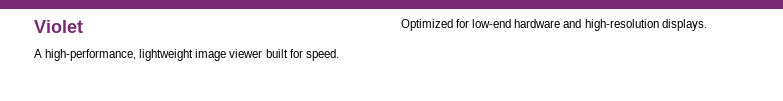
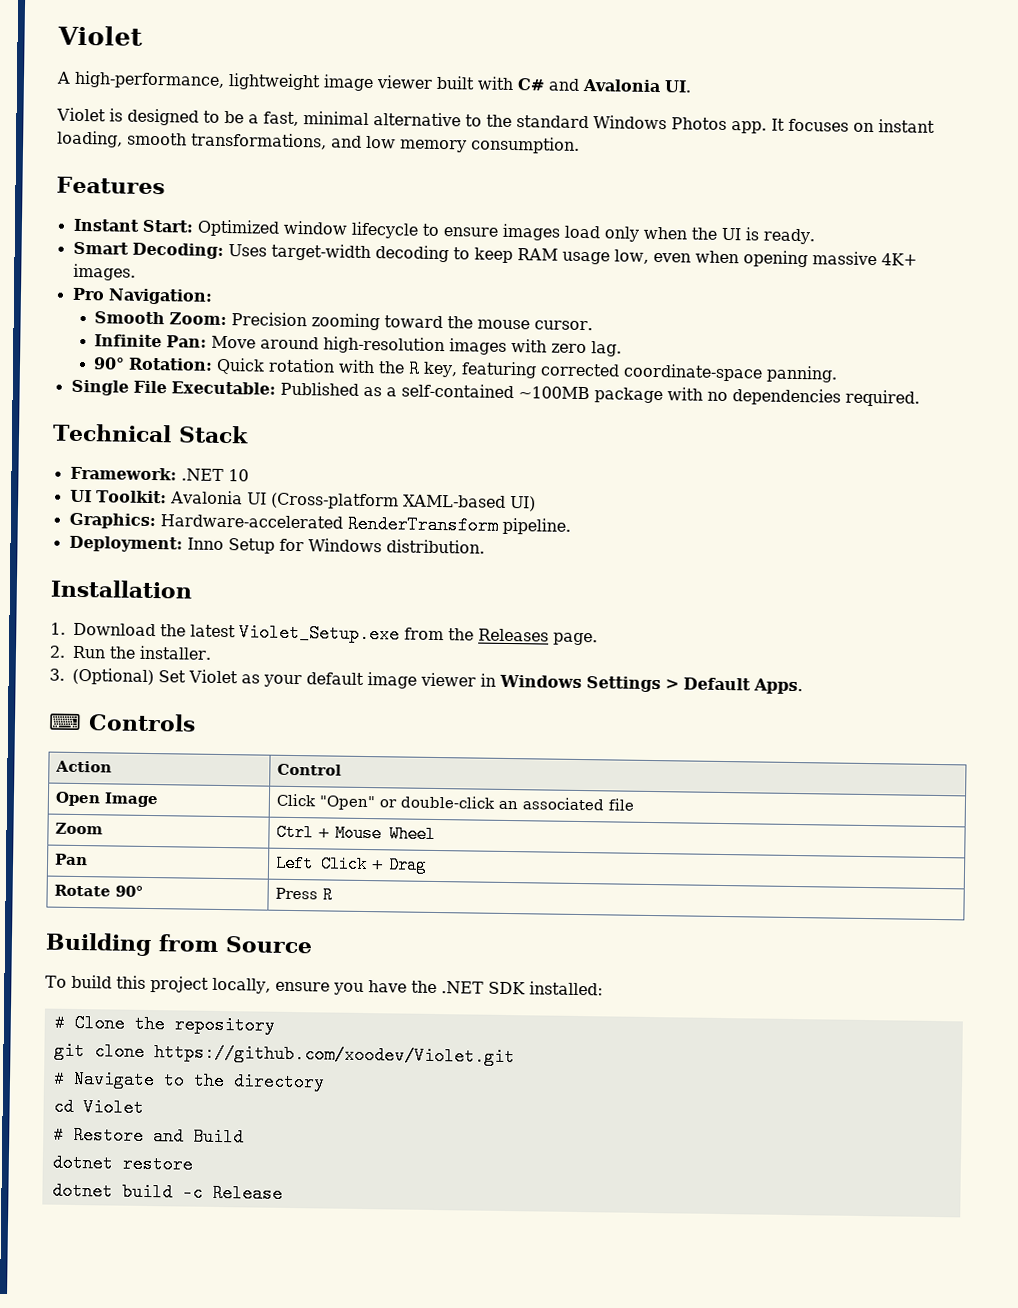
- A high-performance, lightweight image viewer built for speed. Optimized for low-end hardware and high-resolution displays.
+ A high-performance, lightweight image viewer built with C# and Avalonia UI.
+ Violet is designed to be a fast, minimal alternative to the standard Windows Photos app. It focuses on instant loading, smooth transformations, and low memory consumption.
+ Features
+ Instant Start: Optimized window lifecycle to ensure images load only when the UI is ready.
+ Smart Decoding: Uses target-width decoding to keep RAM usage low, even when opening massive 4K+ images.
+ Pro Navigation:
+ Smooth Zoom: Precision zooming toward the mouse cursor.
+ Infinite Pan: Move around high-resolution images with zero lag.
+ 90° Rotation: Quick rotation with the R key, featuring corrected coordinate-space panning.
+ Single File Executable: Published as a self-contained ~100MB package with no dependencies required.
+ Technical Stack
+ Framework: .NET 10
+ UI Toolkit: Avalonia UI (Cross-platform XAML-based UI)
+ Graphics: Hardware-accelerated RenderTransform pipeline.
+ Deployment: Inno Setup for Windows distribution.
+ Installation
+ 1. Download the latest Violet_Setup.exe from the Releases page.
+ 2. Run the installer.
+ 3. (Optional) Set Violet as your default image viewer in Windows Settings > Default Apps.
+ ⌨ Controls
+ Action | Control
+ Open Image | Click "Open" or double-click an associated file
+ Zoom | Ctrl + Mouse Wheel
+ Pan | Left Click + Drag
+ Rotate 90° | Press R
+ Building from Source
+ To build this project locally, ensure you have the .NET SDK installed:
+ # Clone the repository
+ git clone https://github.com/xoodev/Violet.git
+ # Navigate to the directory
+ cd Violet
+ # Restore and Build
+ dotnet restore
+ dotnet build -c Release

